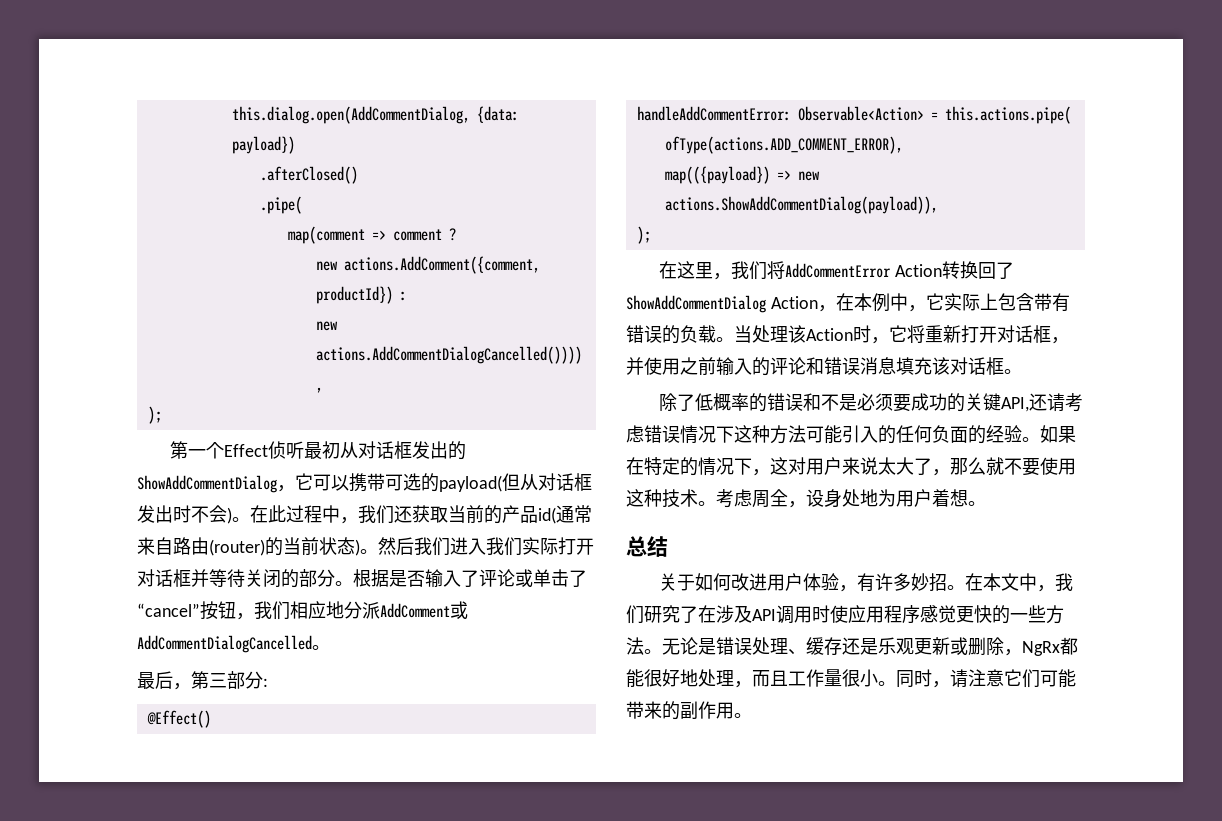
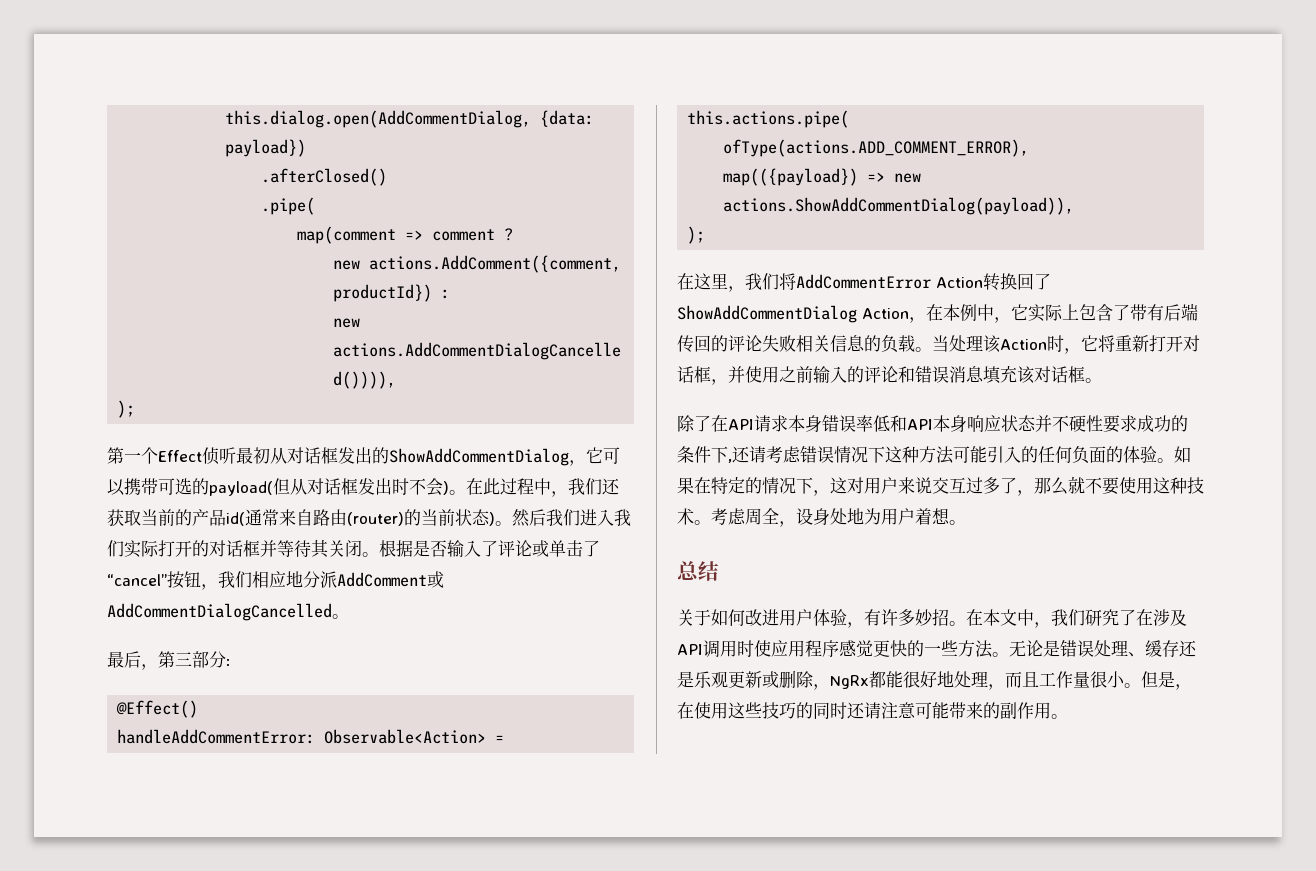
- 然后我们进入我们实际打开对话框并等待关闭的部分。
+ 然后我们进入我们实际打开的对话框并等待其关闭。
- 在这里，我们将AddCommentError Action转换回了ShowAddCommentDialog Action，在本例中，它实际上包含带有错误的负载。
+ 在这里，我们将AddCommentError Action转换回了ShowAddCommentDialog Action，在本例中，它实际上包含了带有后端传回的评论失败相关信息的负载。
- 除了低概率的错误和不是必须要成功的关键API,还请考虑错误情况下这种方法可能引入的任何负面的经验。
+ 除了在API请求本身错误率低和API本身响应状态并不硬性要求成功的条件下,还请考虑错误情况下这种方法可能引入的任何负面的体验。
- 如果在特定的情况下，这对用户来说太大了，那么就不要使用这种技术。
+ 如果在特定的情况下，这对用户来说交互过多了，那么就不要使用这种技术。
- 同时，请注意它们可能带来的副作用。
+ 但是，在使用这些技巧的同时还请注意可能带来的副作用。

